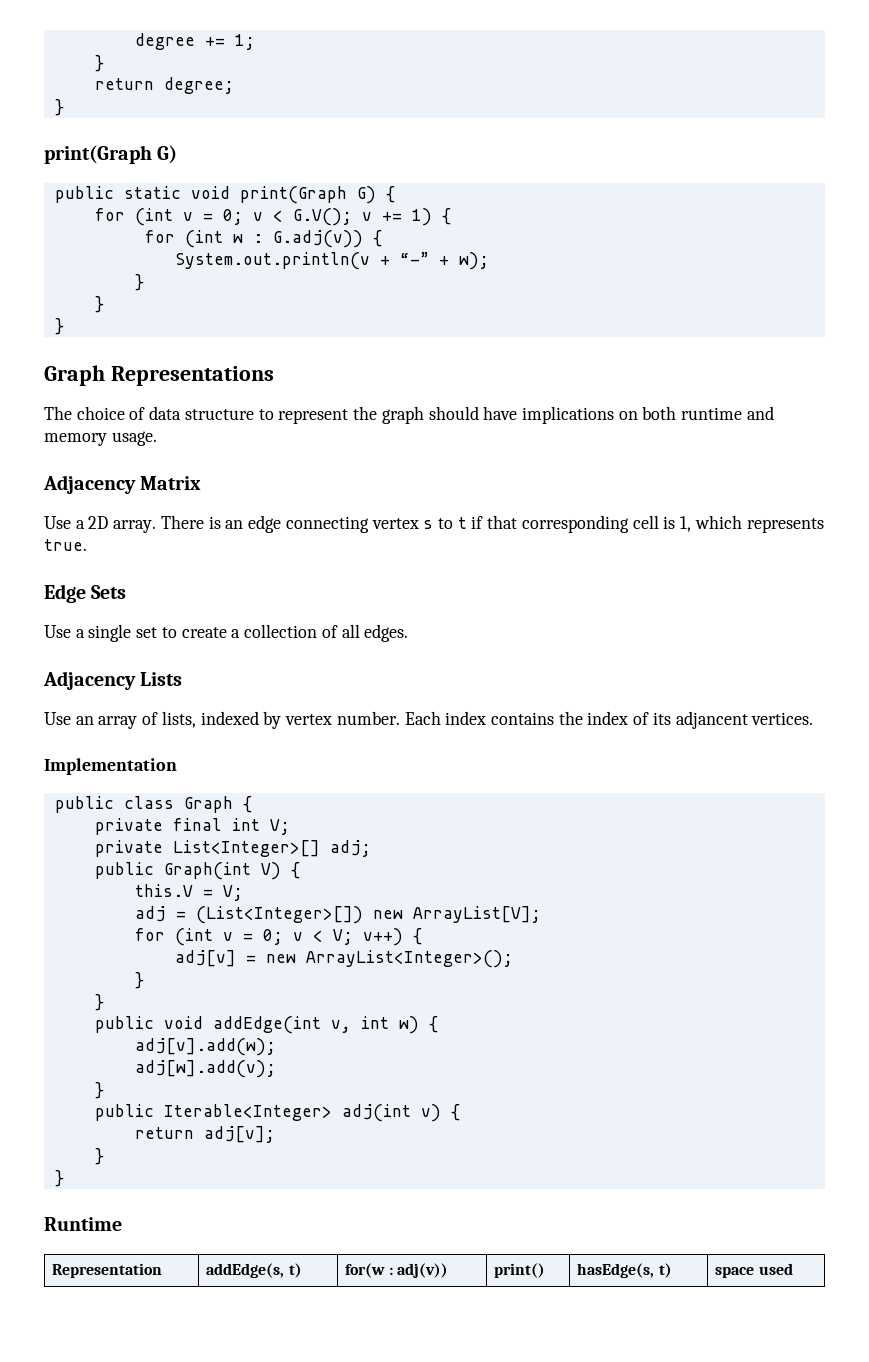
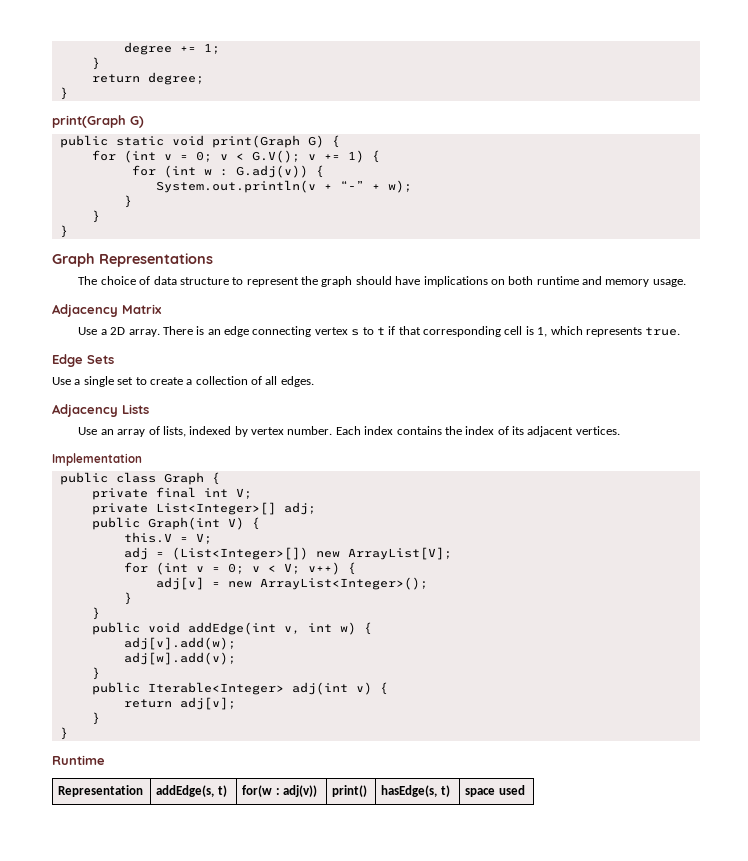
- Each index contains the index of its adjancent vertices.
+ Each index contains the index of its adjacent vertices.

